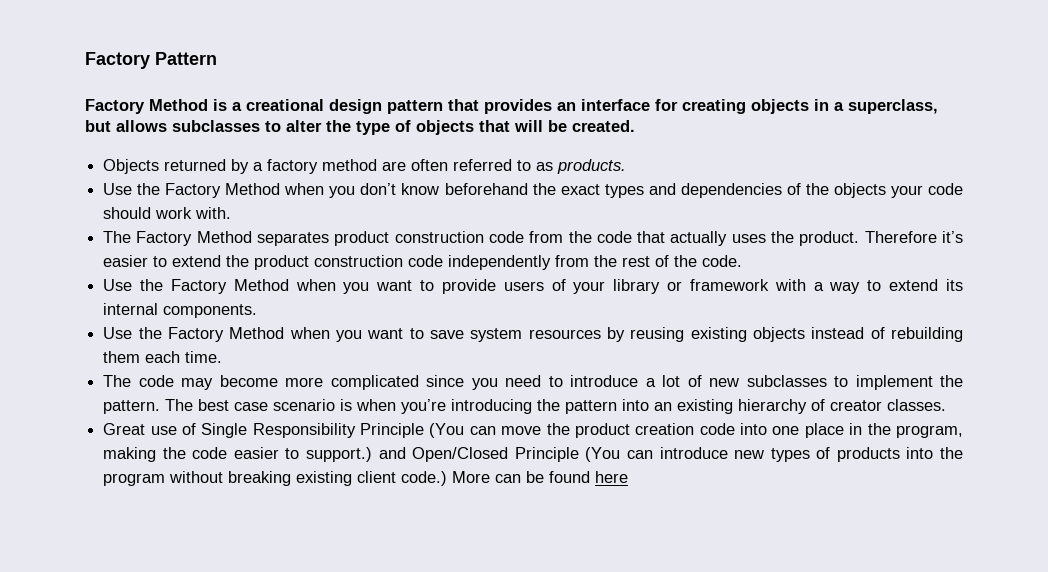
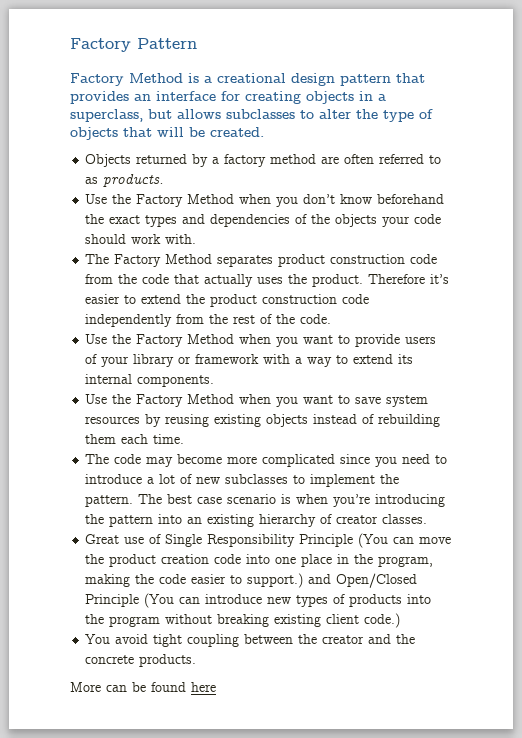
- Great use of Single Responsibility Principle (You can move the product creation code into one place in the program, making the code easier to support.) and Open/Closed Principle (You can introduce new types of products into the program without breaking existing client code.) More can be found here
+ Great use of Single Responsibility Principle (You can move the product creation code into one place in the program, making the code easier to support.) and Open/Closed Principle (You can introduce new types of products into the program without breaking existing client code.)
+ You avoid tight coupling between the creator and the concrete products.
+ More can be found here

